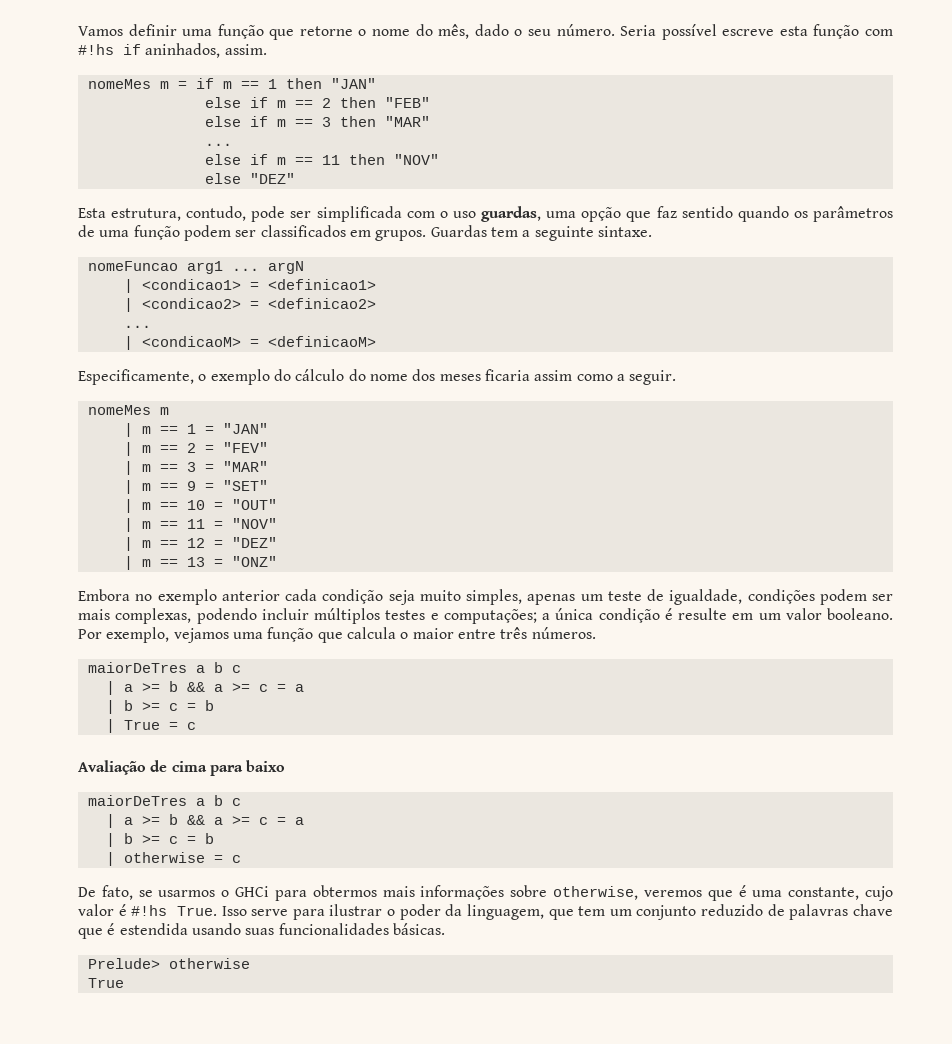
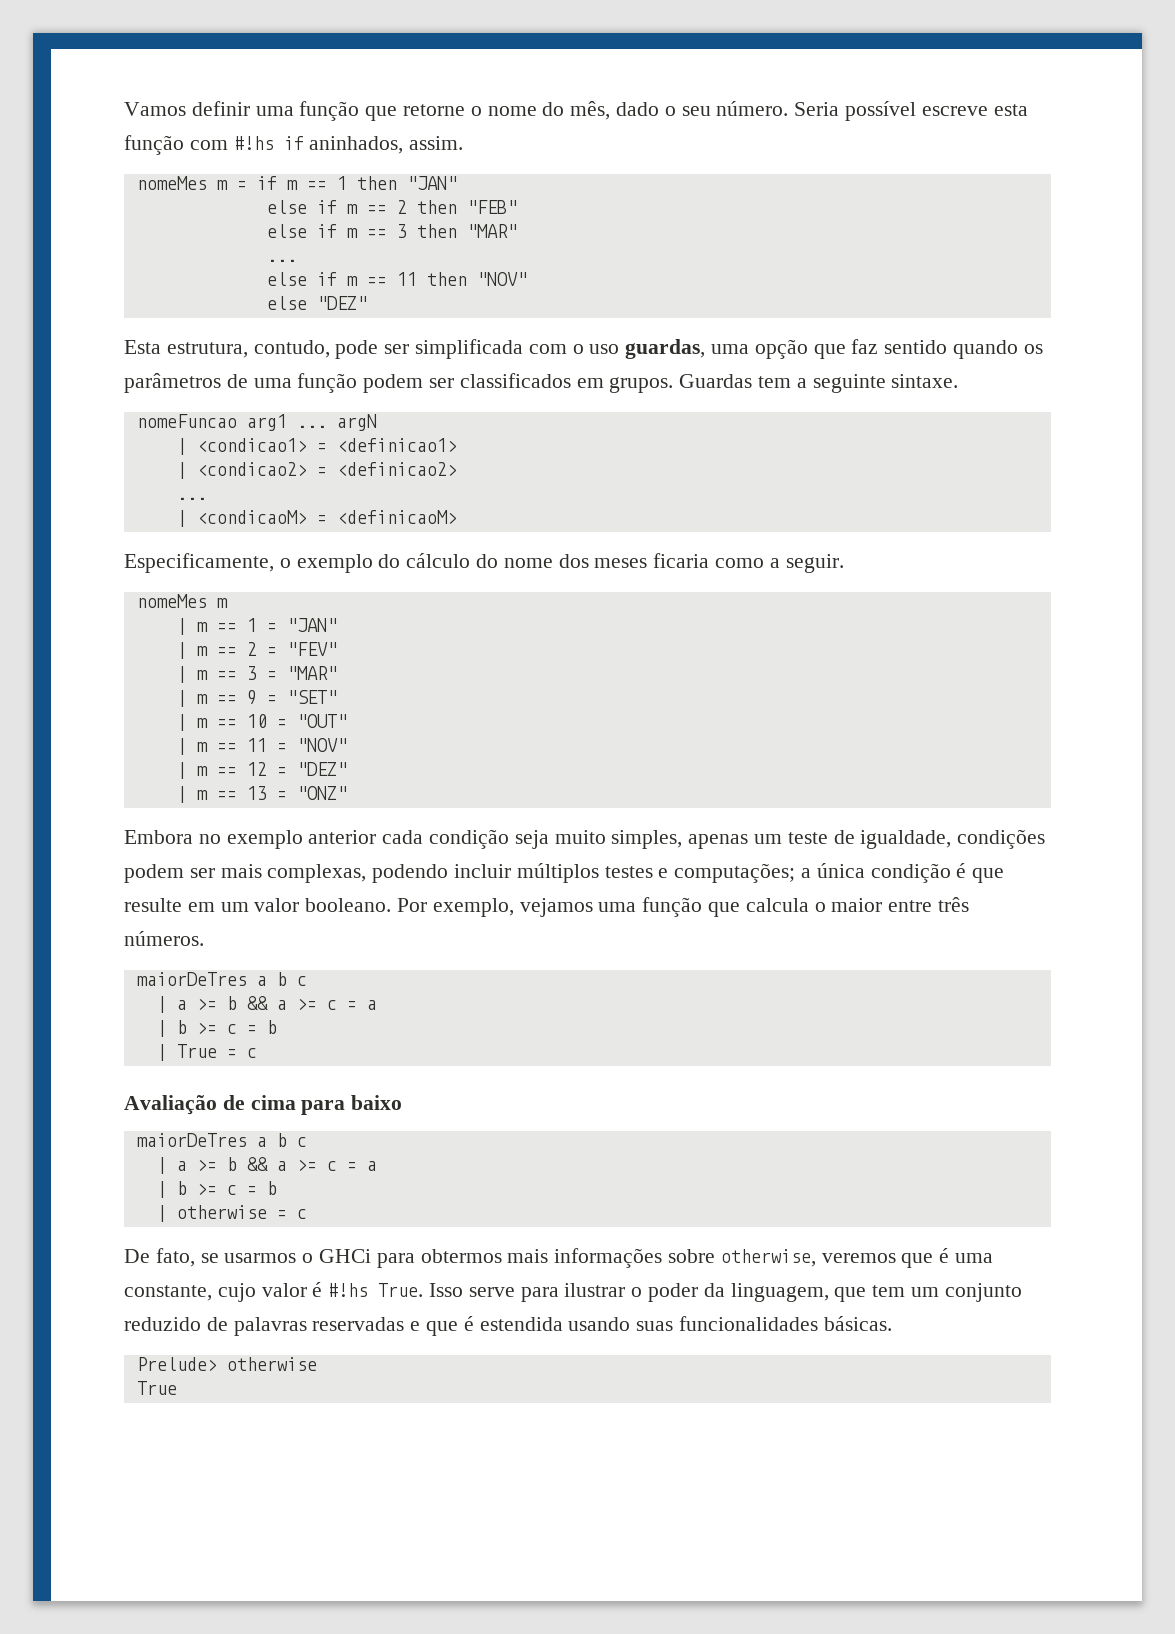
- Especificamente, o exemplo do cálculo do nome dos meses ficaria assim como a seguir.
+ Especificamente, o exemplo do cálculo do nome dos meses ficaria como a seguir.
- Embora no exemplo anterior cada condição seja muito simples, apenas um teste de igualdade, condições podem ser mais complexas, podendo incluir múltiplos testes e computações; a única condição é resulte em um valor booleano.
+ Embora no exemplo anterior cada condição seja muito simples, apenas um teste de igualdade, condições podem ser mais complexas, podendo incluir múltiplos testes e computações; a única condição é que resulte em um valor booleano.
- Isso serve para ilustrar o poder da linguagem, que tem um conjunto reduzido de palavras chave que é estendida usando suas funcionalidades básicas.
+ Isso serve para ilustrar o poder da linguagem, que tem um conjunto reduzido de palavras reservadas e que é estendida usando suas funcionalidades básicas.

